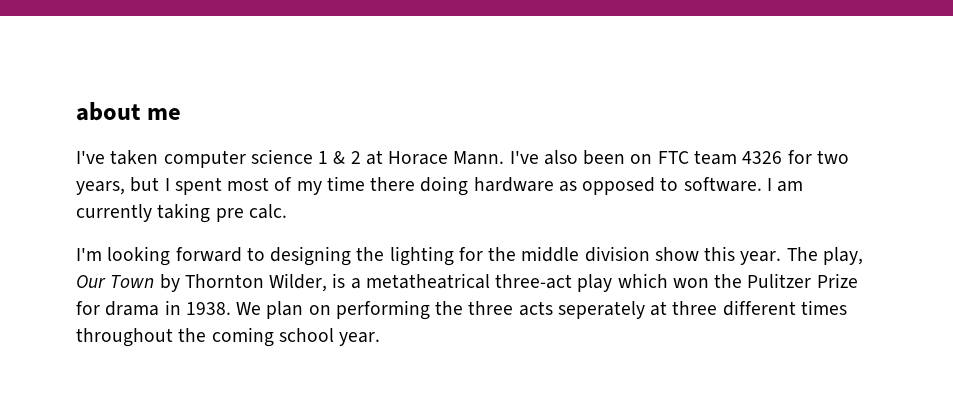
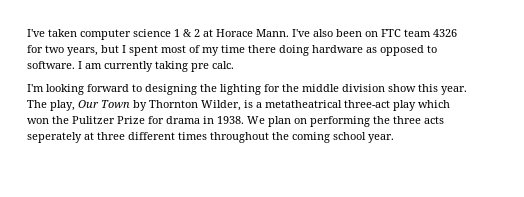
- about me

